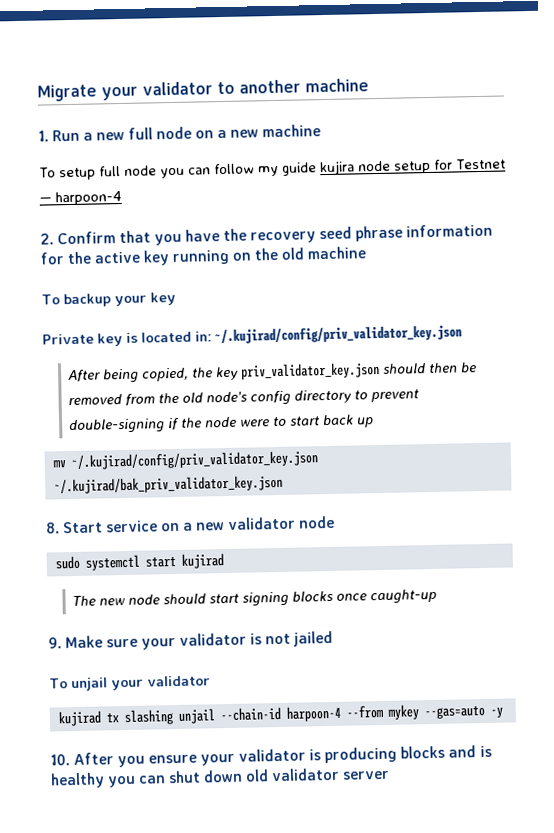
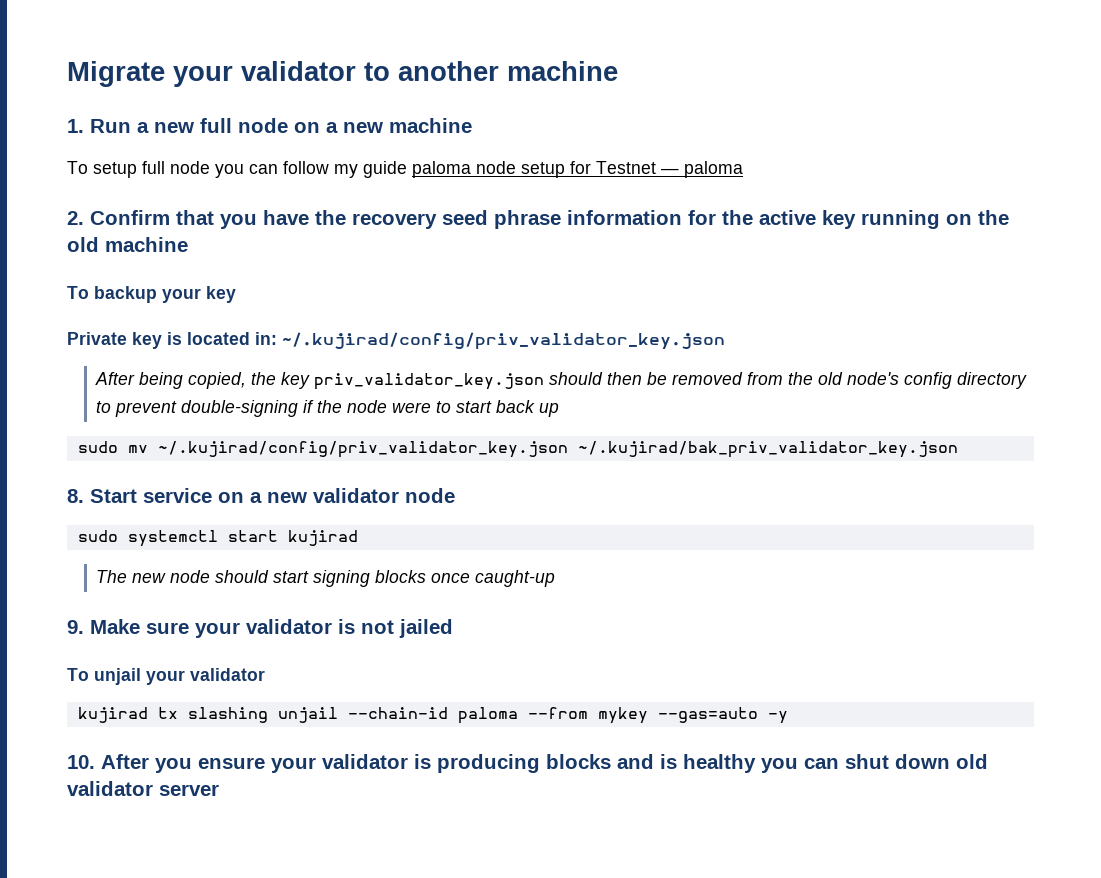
- To setup full node you can follow my guide kujira node setup for Testnet — harpoon-4
+ To setup full node you can follow my guide paloma node setup for Testnet — paloma
- mv ~/.kujirad/config/priv_validator_key.json ~/.kujirad/bak_priv_validator_key.json
+ sudo mv ~/.kujirad/config/priv_validator_key.json ~/.kujirad/bak_priv_validator_key.json
- kujirad tx slashing unjail --chain-id harpoon-4 --from mykey --gas=auto -y
+ kujirad tx slashing unjail --chain-id paloma --from mykey --gas=auto -y

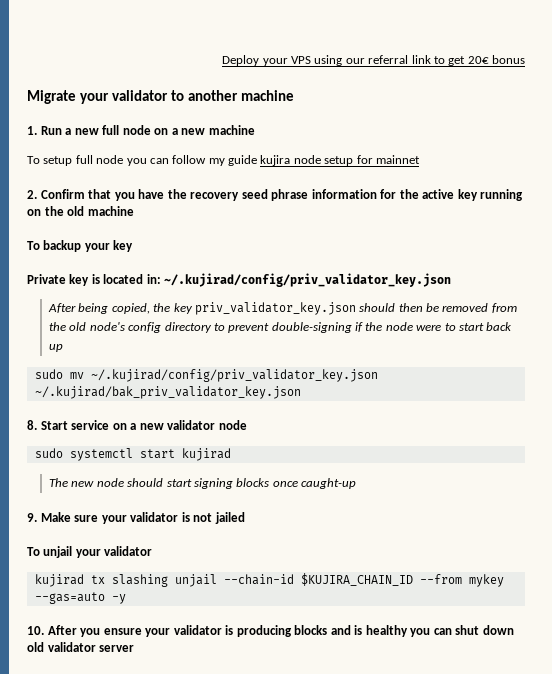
+ Deploy your VPS using our referral link to get 20€ bonus
- To setup full node you can follow my guide paloma node setup for Testnet — paloma
+ To setup full node you can follow my guide kujira node setup for mainnet
- kujirad tx slashing unjail --chain-id paloma --from mykey --gas=auto -y
+ kujirad tx slashing unjail --chain-id $KUJIRA_CHAIN_ID --from mykey --gas=auto -y

